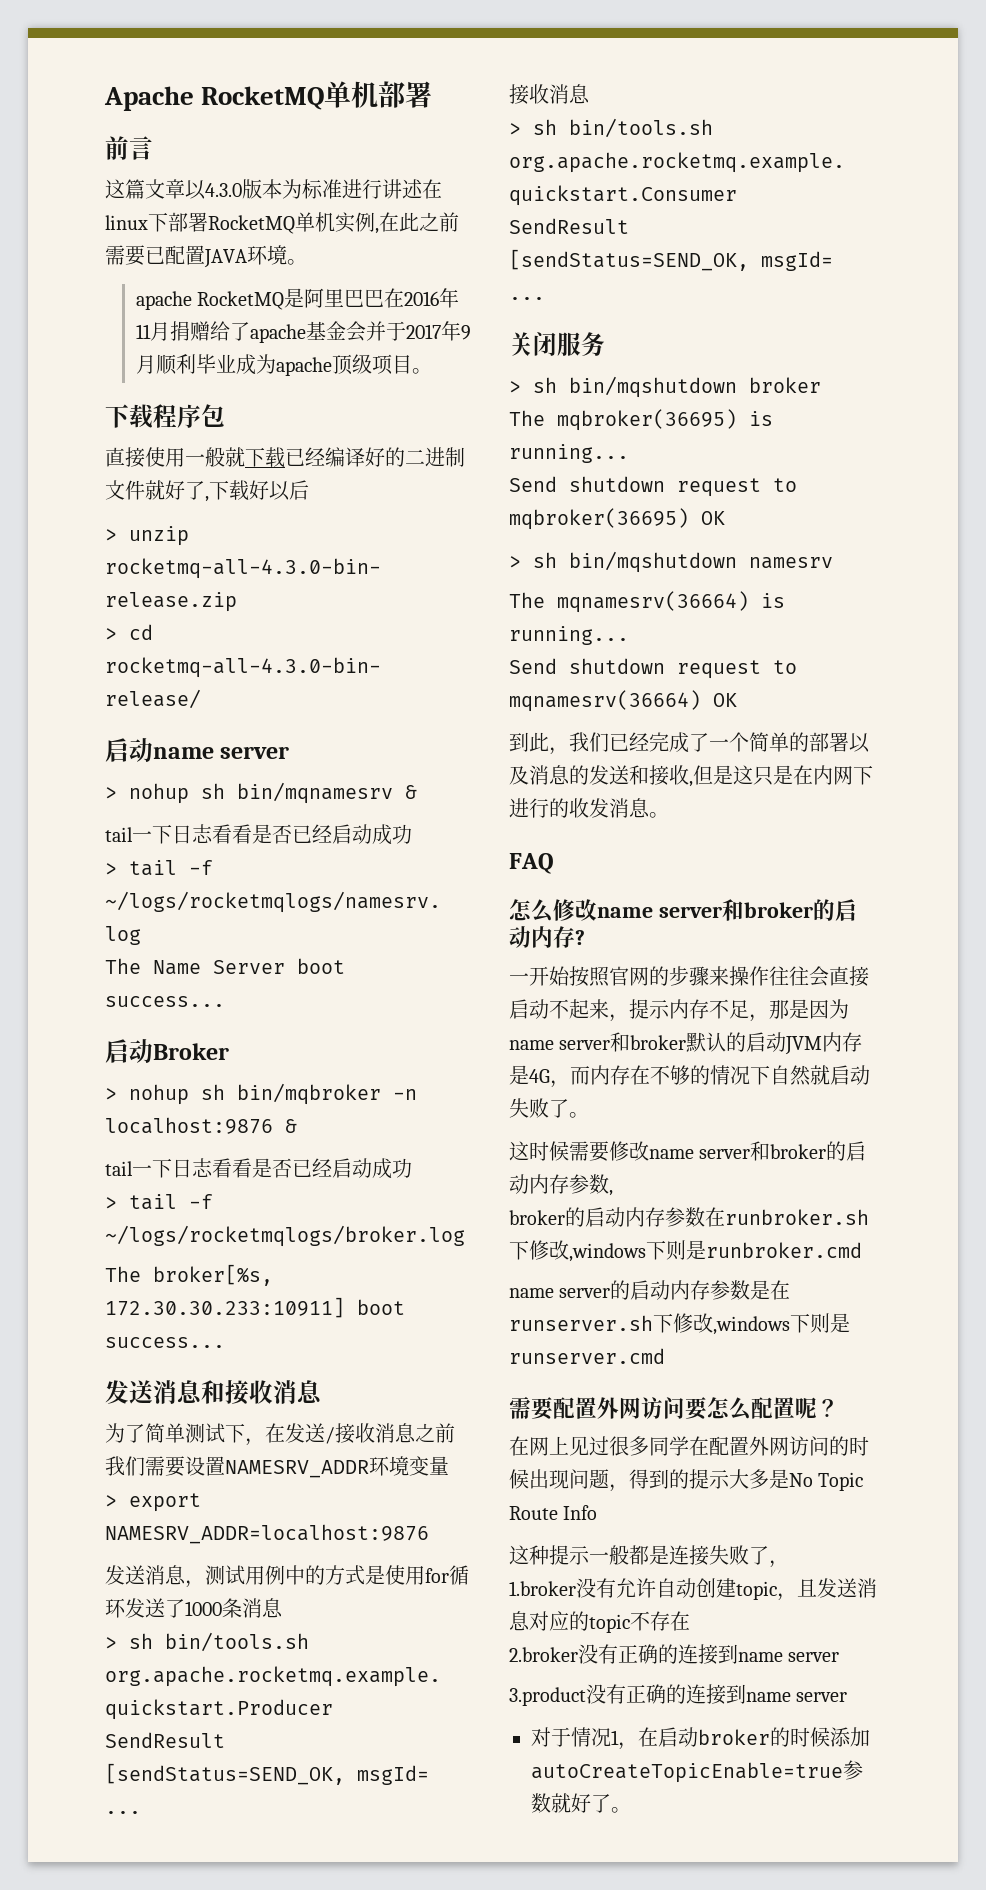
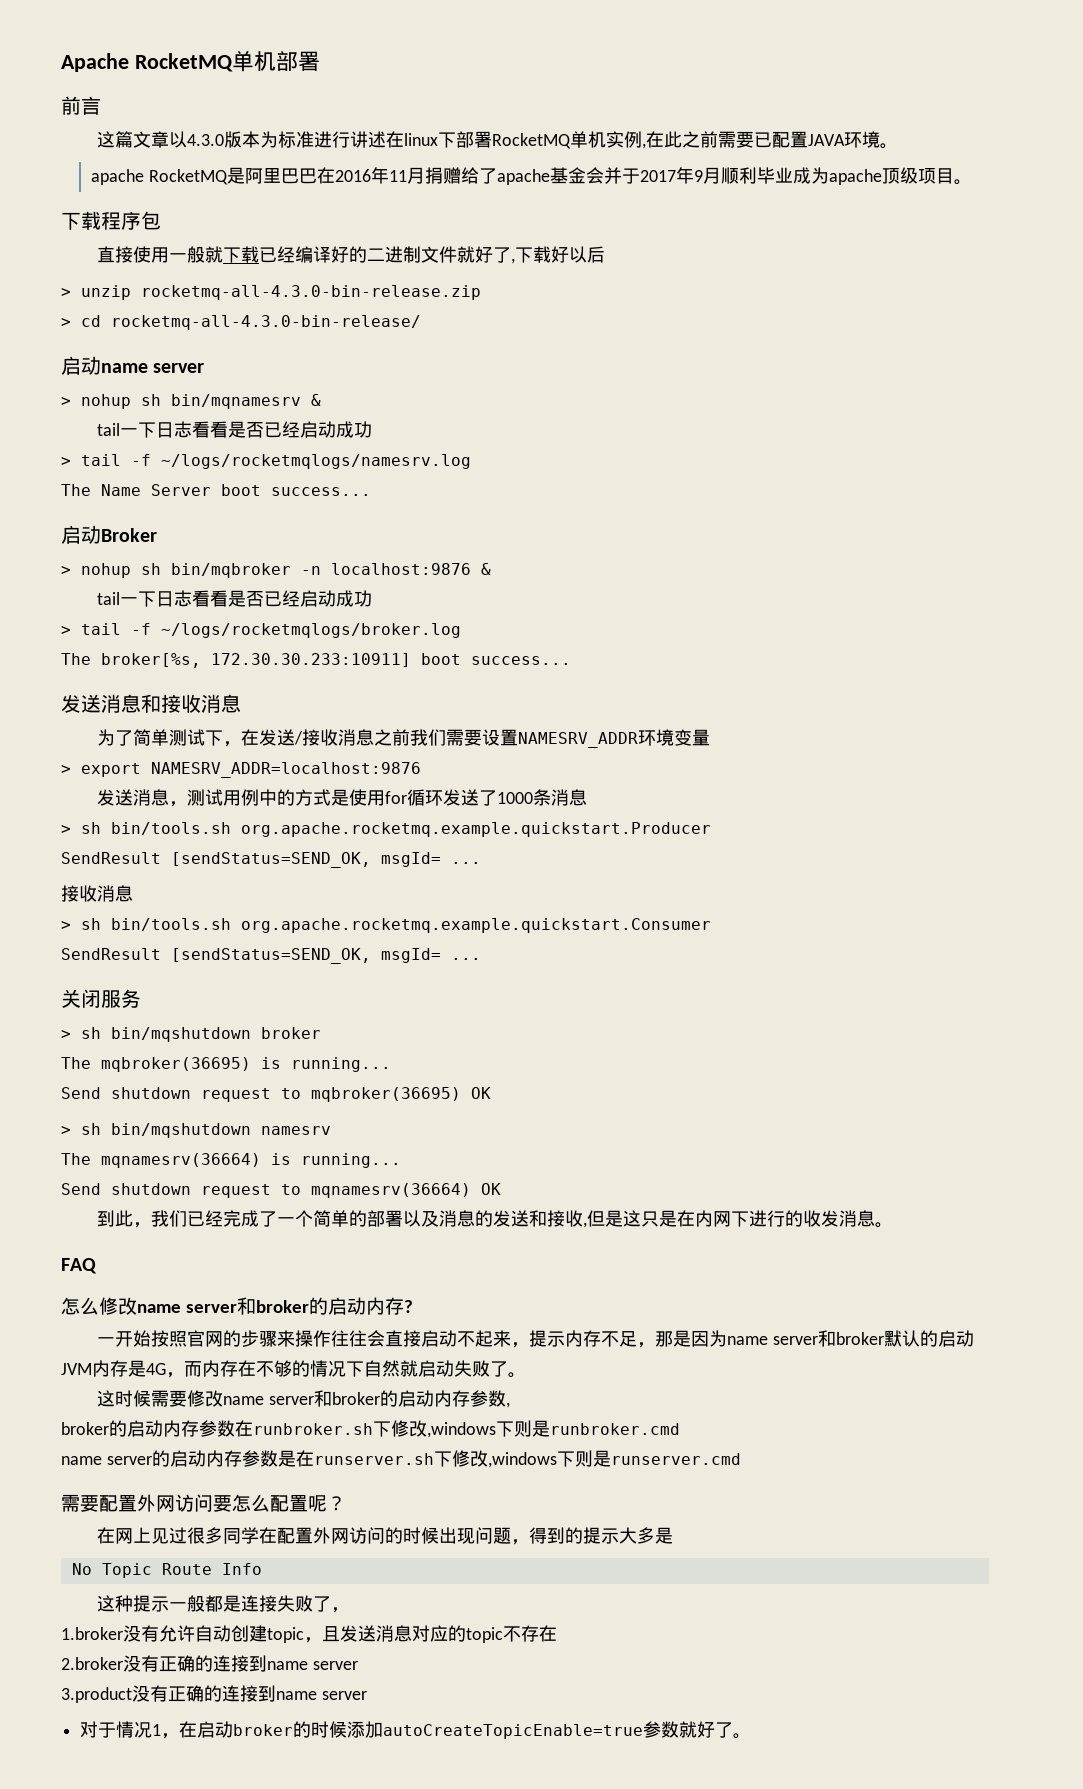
- 在网上见过很多同学在配置外网访问的时候出现问题，得到的提示大多是No Topic Route Info
+ 在网上见过很多同学在配置外网访问的时候出现问题，得到的提示大多是
+ No Topic Route Info

